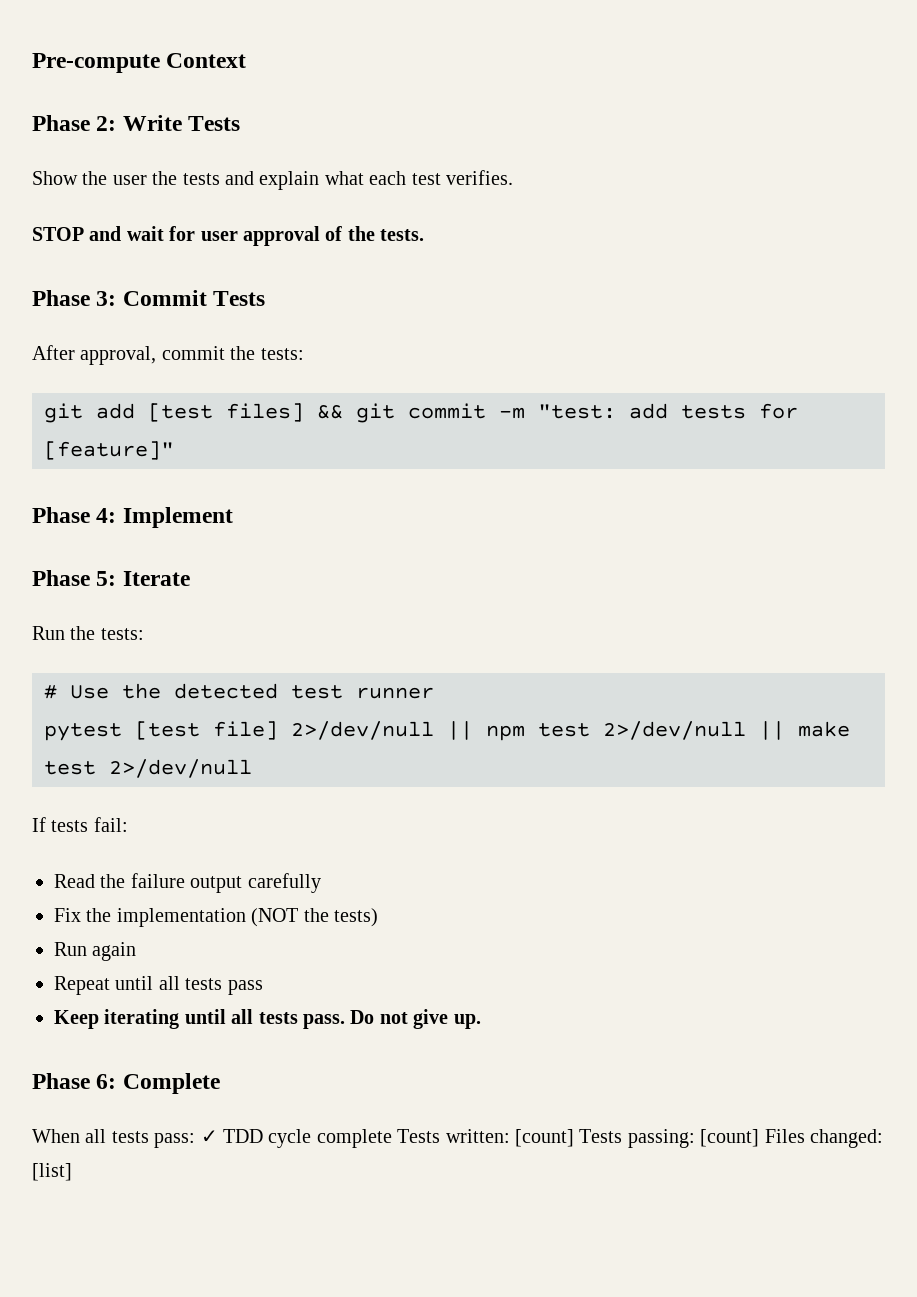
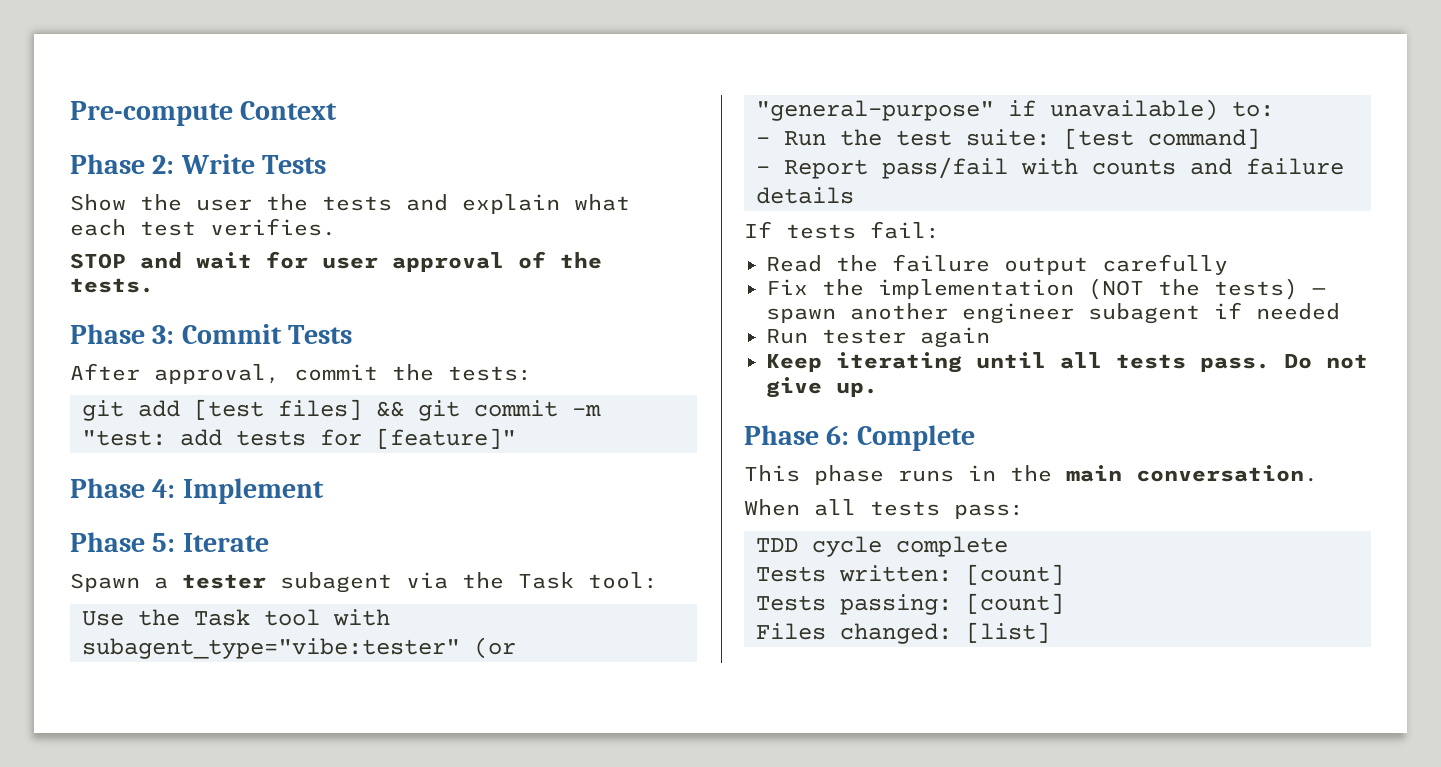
- Run the tests:
- # Use the detected test runner
- pytest [test file] 2>/dev/null || npm test 2>/dev/null || make test 2>/dev/null
+ Spawn a tester subagent via the Task tool:
+ Use the Task tool with subagent_type="vibe:tester" (or "general-purpose" if unavailable) to:
+ - Run the test suite: [test command]
+ - Report pass/fail with counts and failure details
- Fix the implementation (NOT the tests)
- Run again
+ Fix the implementation (NOT the tests) — spawn another engineer subagent if needed
+ Run tester again
- Repeat until all tests pass
+ This phase runs in the main conversation.
- When all tests pass: ✓ TDD cycle complete Tests written: [count] Tests passing: [count] Files changed: [list]
+ When all tests pass:
+ TDD cycle complete
+ Tests written: [count]
+ Tests passing: [count]
+ Files changed: [list]

